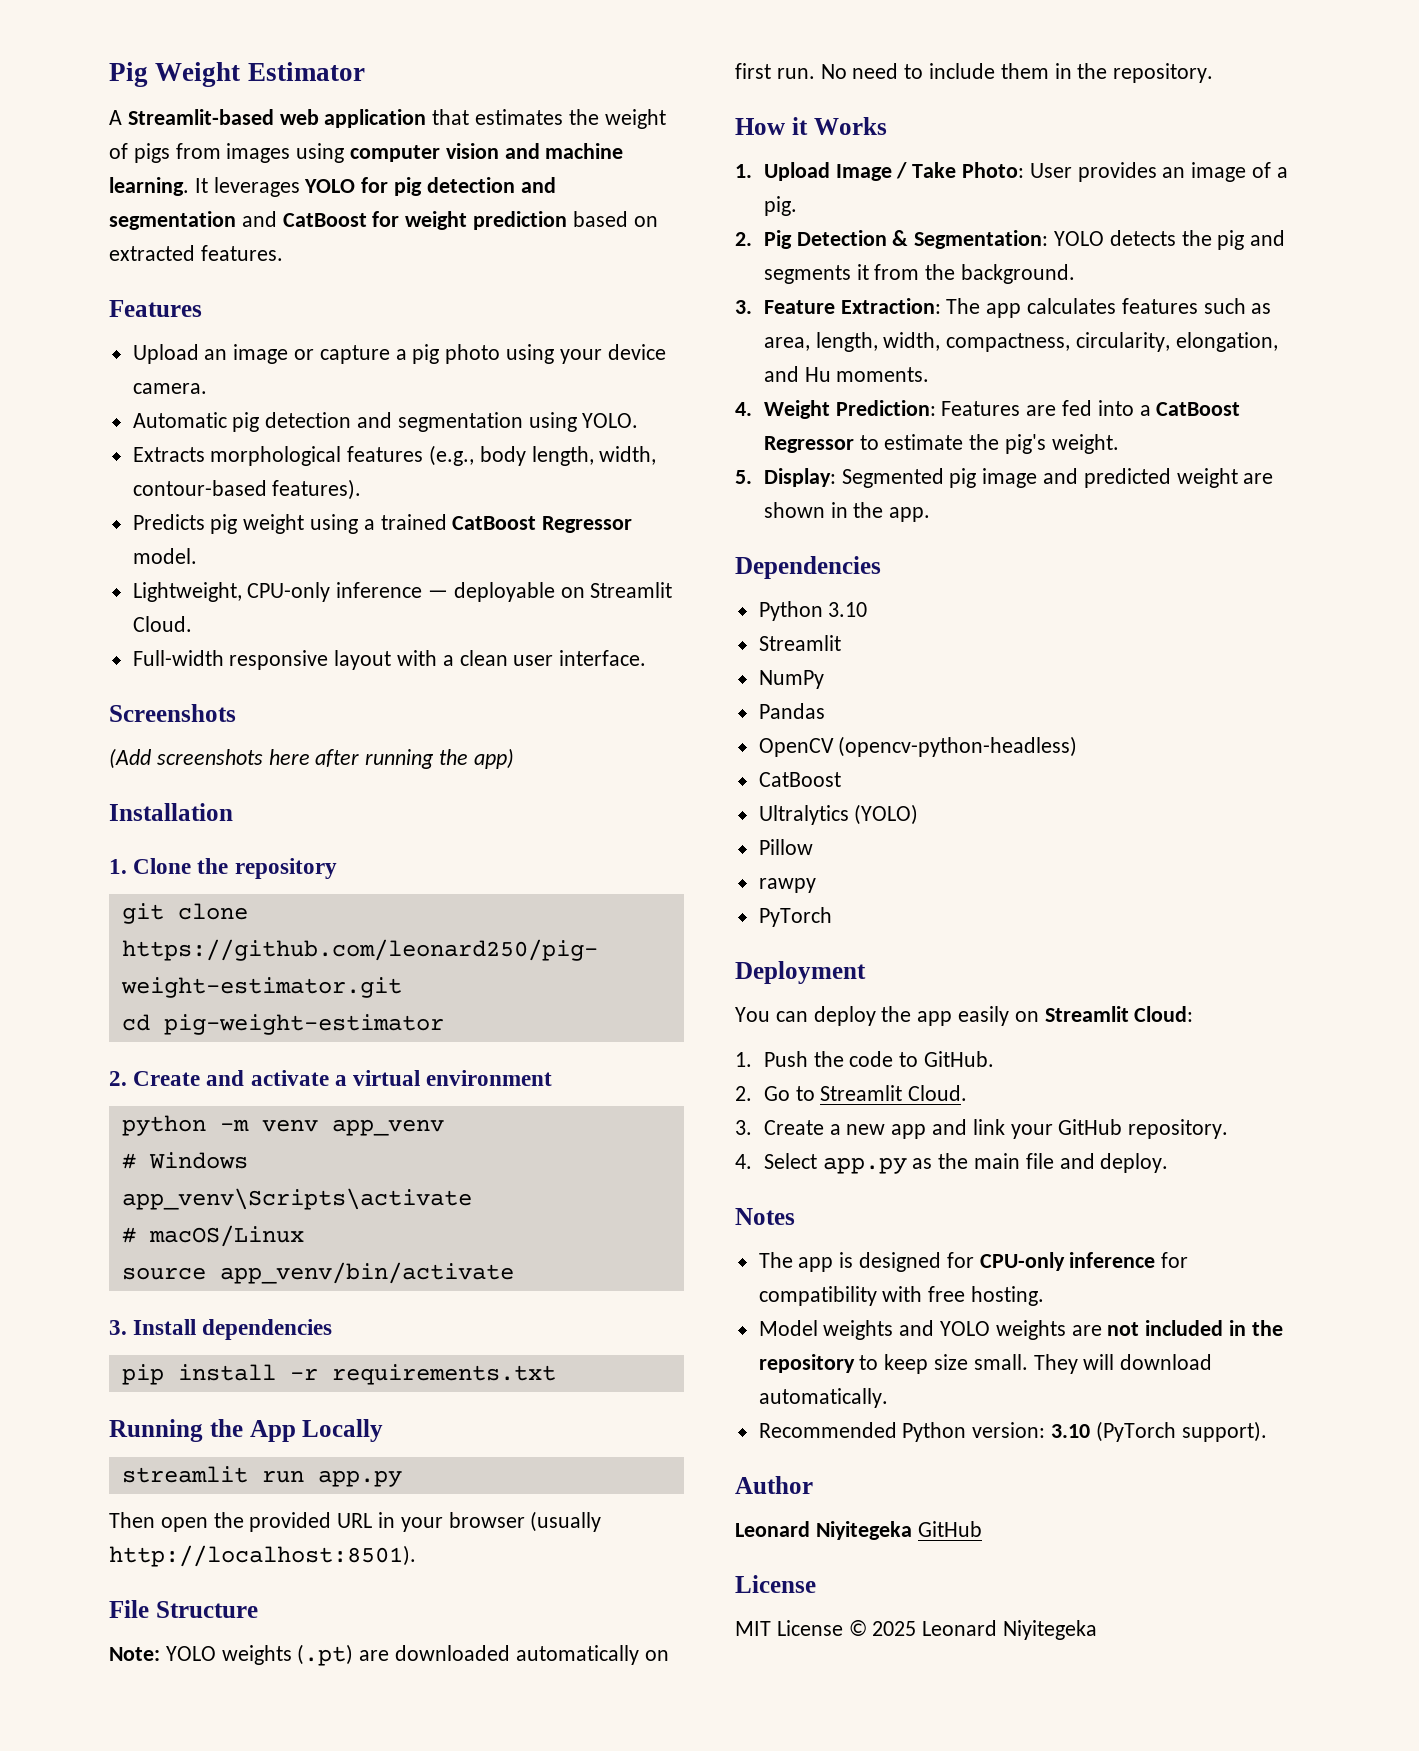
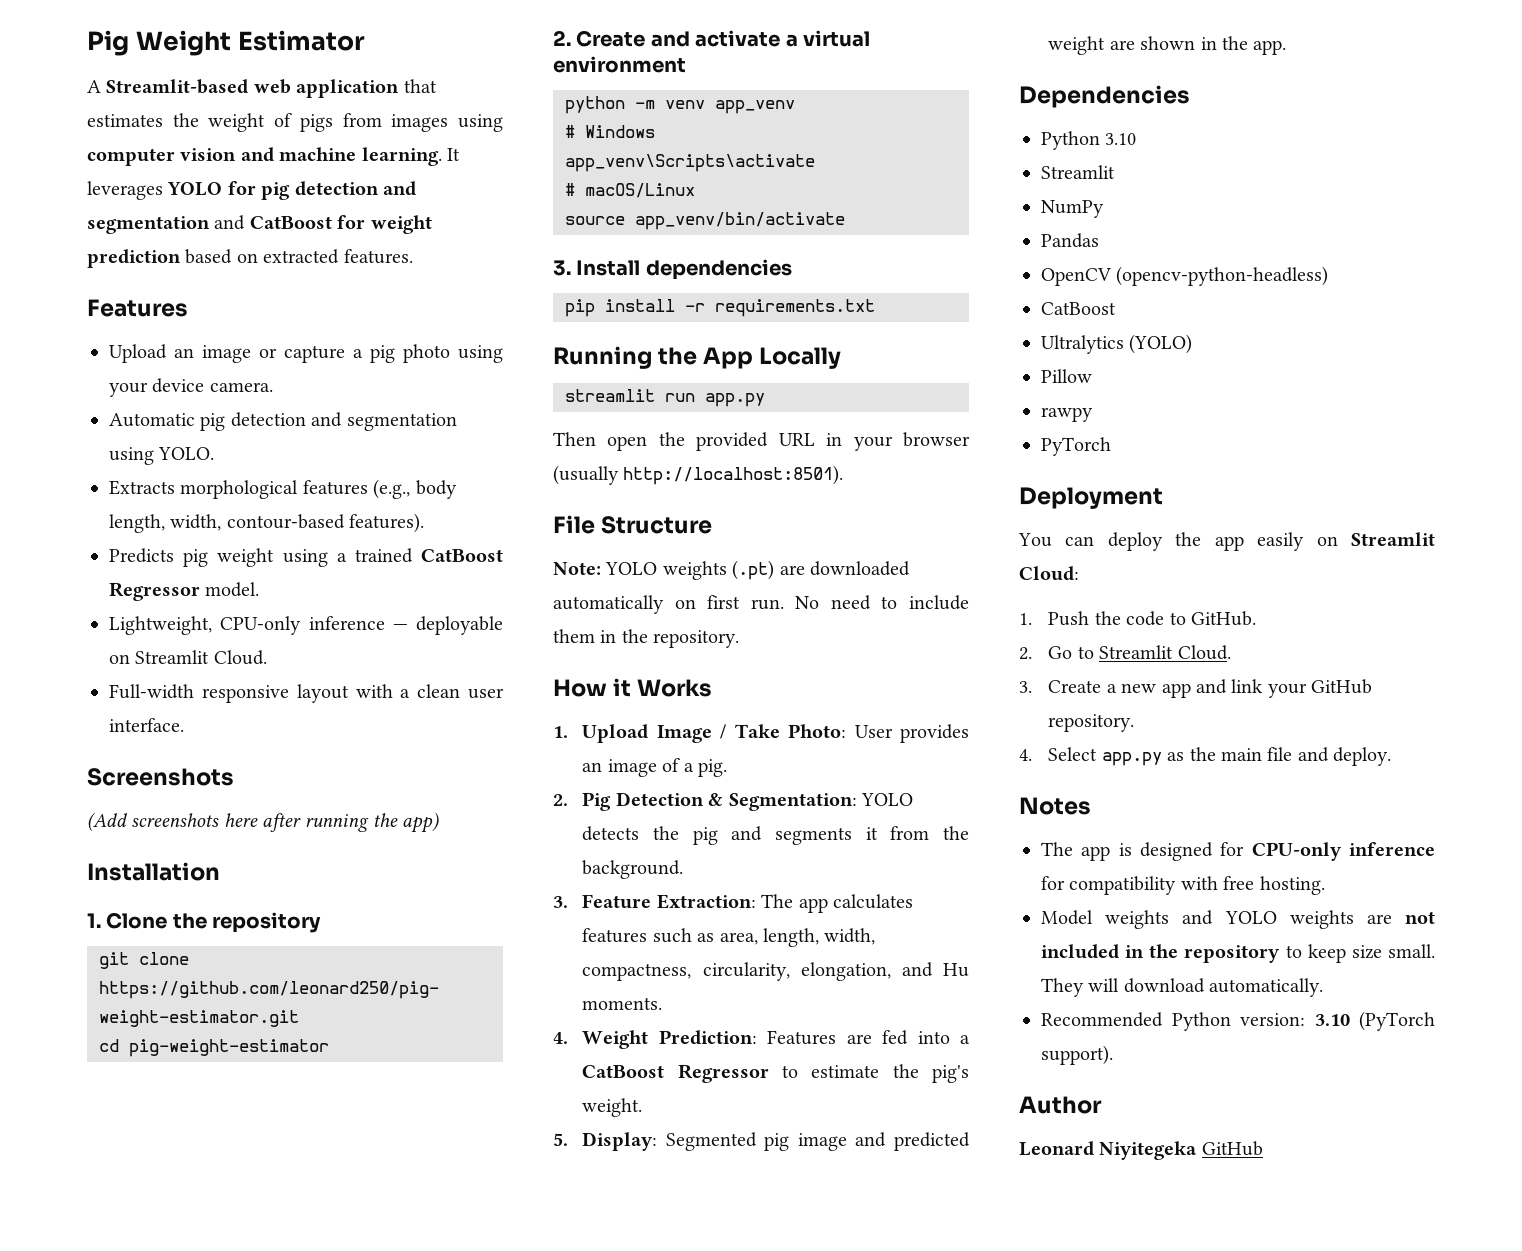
  Leonard Niyitegeka GitHub
- License
- MIT License © 2025 Leonard Niyitegeka

